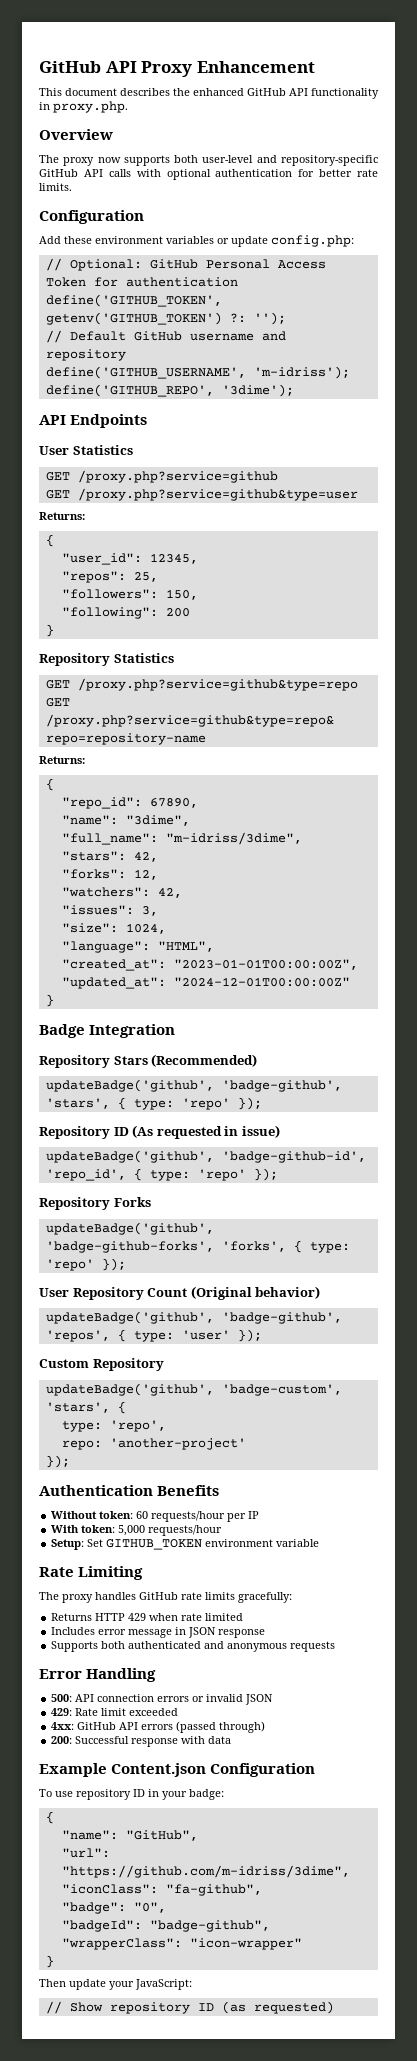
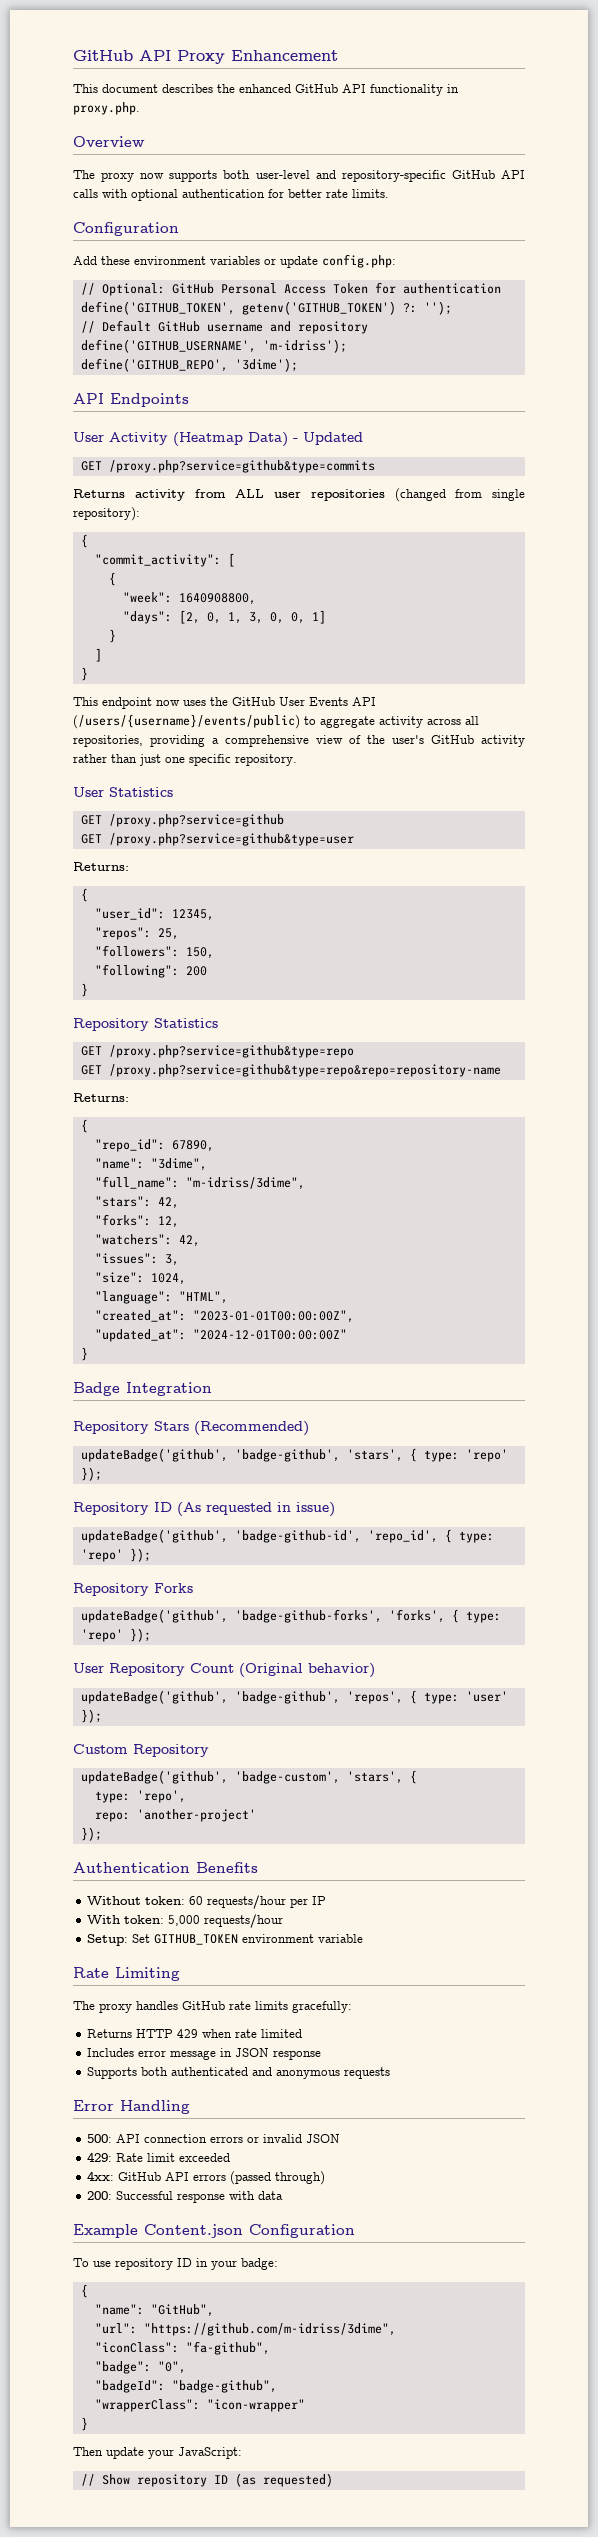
+ User Activity (Heatmap Data) - Updated
+ GET /proxy.php?service=github&type=commits
+ Returns activity from ALL user repositories (changed from single repository):
+ {
+ "commit_activity": [
+ {
+ "week": 1640908800,
+ "days": [2, 0, 1, 3, 0, 0, 1]
+ }
+ ]
+ }
+ This endpoint now uses the GitHub User Events API (/users/{username}/events/public) to aggregate activity across all repositories, providing a comprehensive view of the user's GitHub activity rather than just one specific repository.

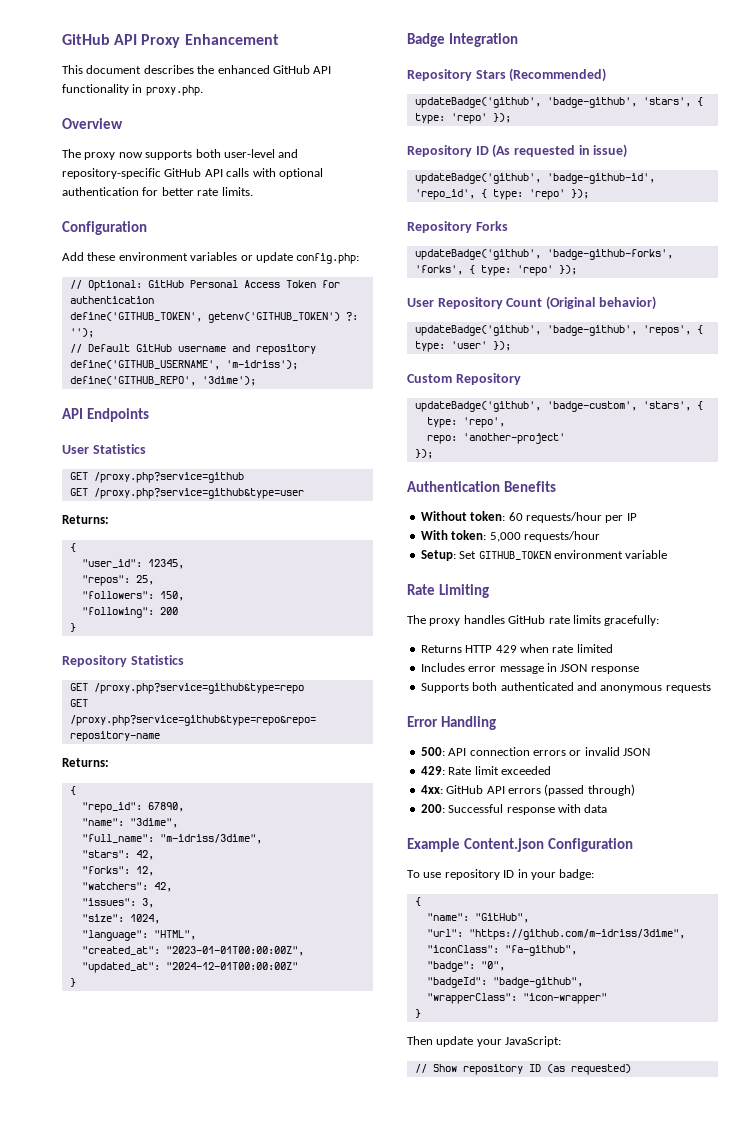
- User Activity (Heatmap Data) - Updated
- GET /proxy.php?service=github&type=commits
- Returns activity from ALL user repositories (changed from single repository):
- {
- "commit_activity": [
- {
- "week": 1640908800,
- "days": [2, 0, 1, 3, 0, 0, 1]
- }
- ]
- }
- This endpoint now uses the GitHub User Events API (/users/{username}/events/public) to aggregate activity across all repositories, providing a comprehensive view of the user's GitHub activity rather than just one specific repository.

